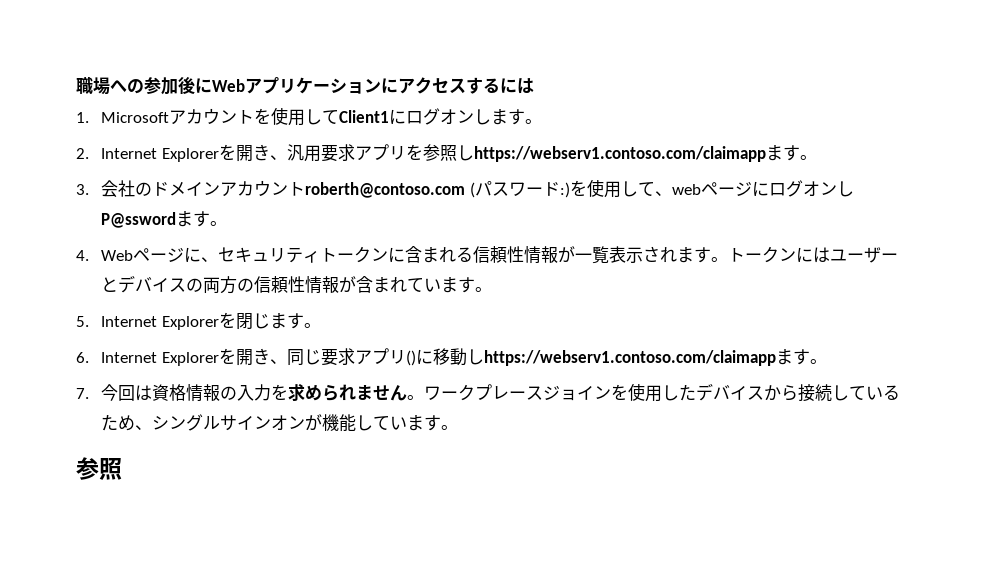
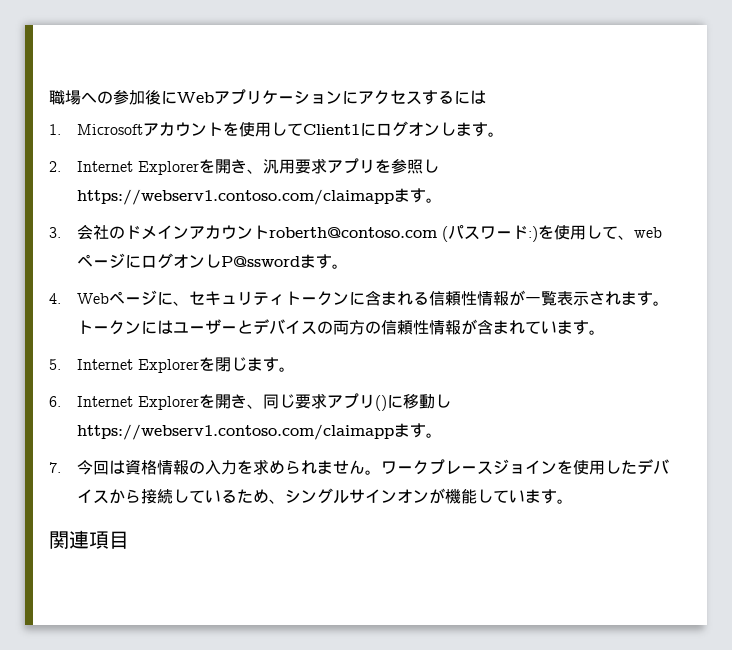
  ワークプレースジョインを使用したデバイスから接続しているため、シングルサインオンが機能しています。
- 参照
+ 関連項目

